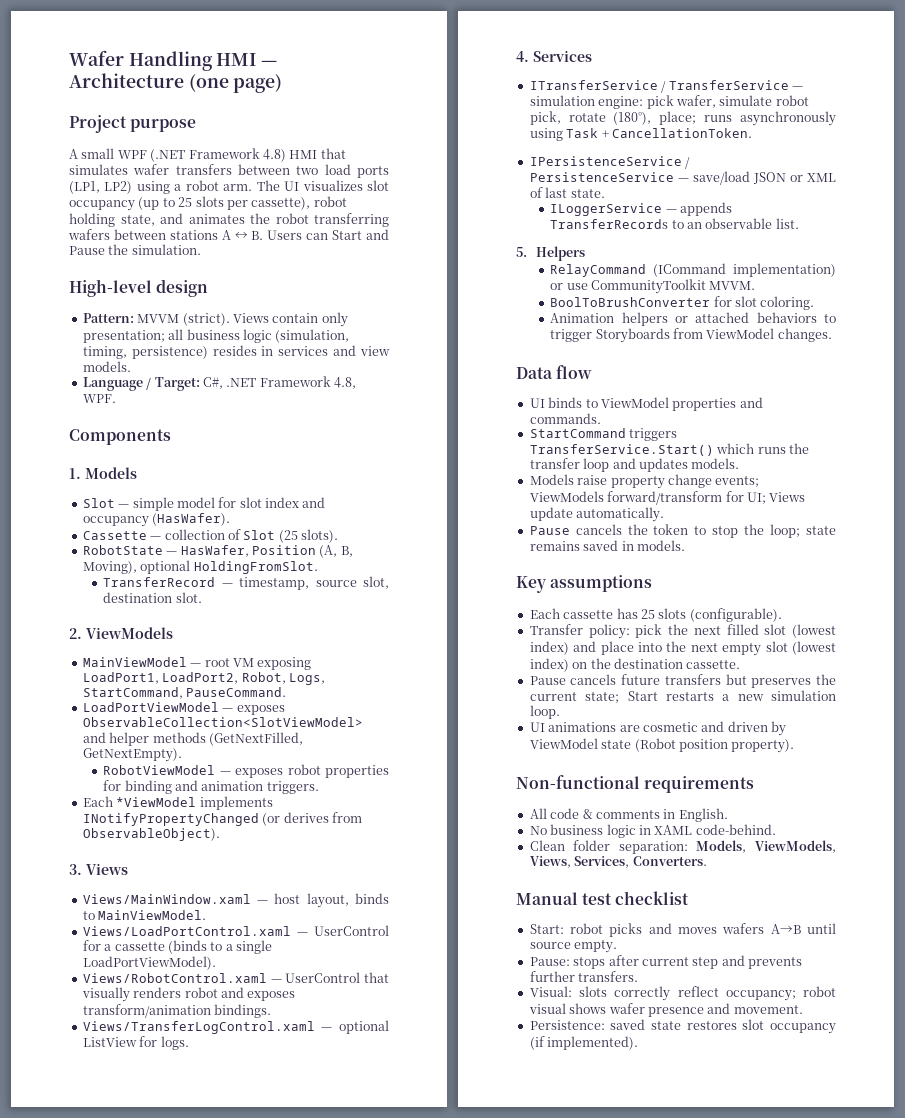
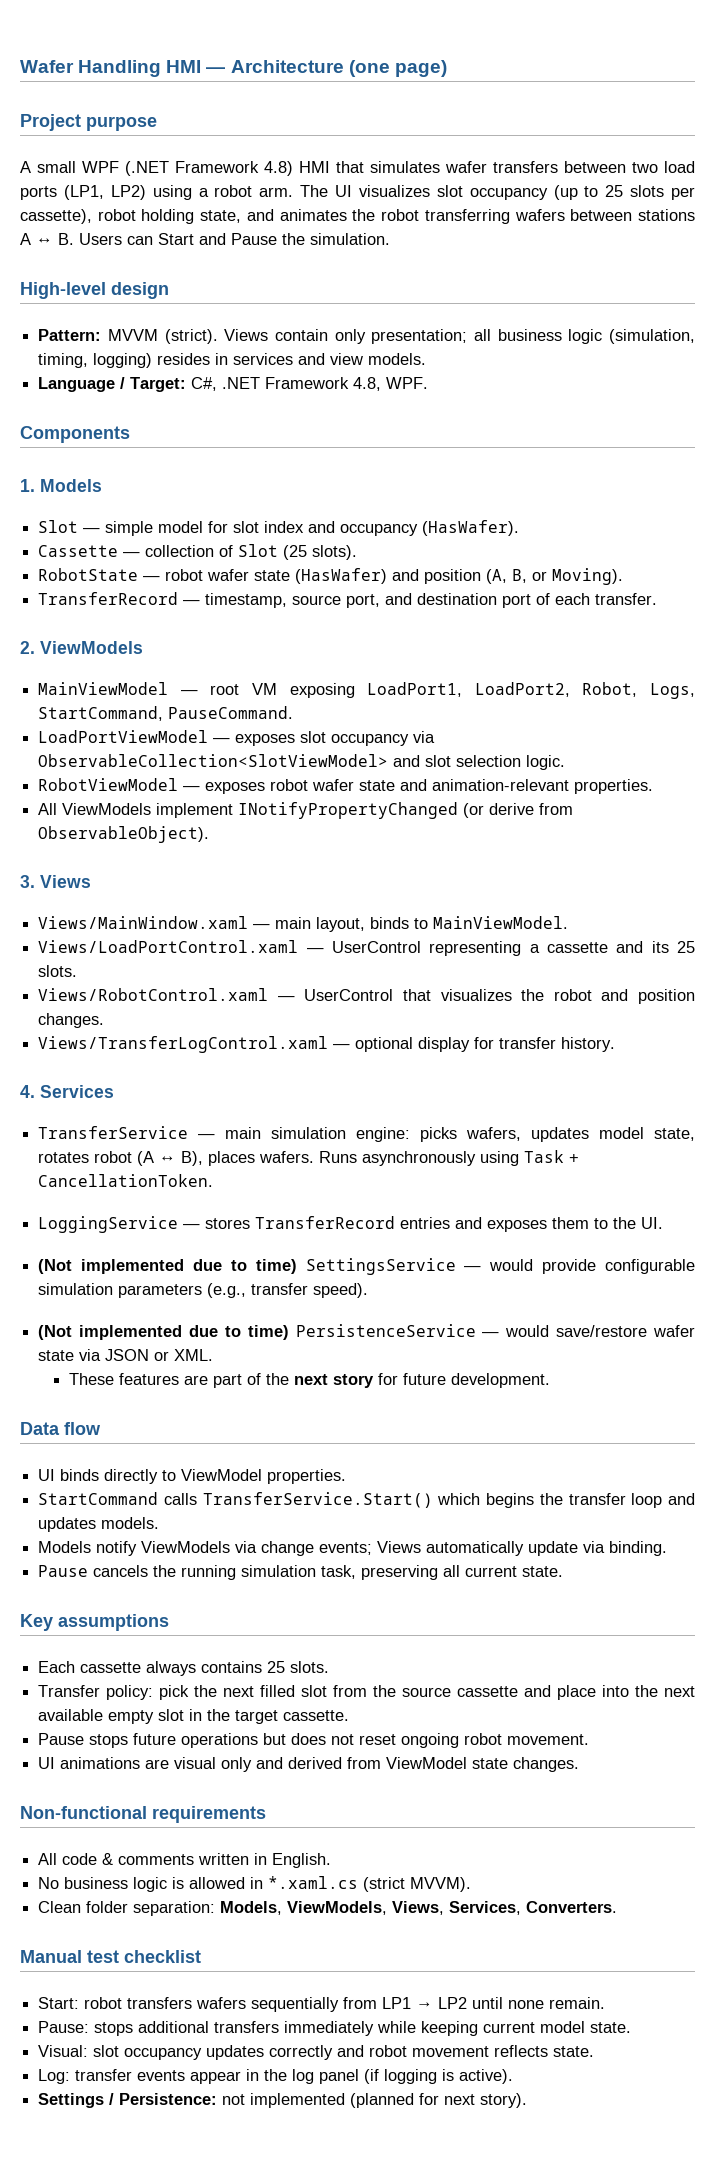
- Views contain only presentation; all business logic (simulation, timing, persistence) resides in services and view models.
+ Views contain only presentation; all business logic (simulation, timing, logging) resides in services and view models.
- RobotState — HasWafer, Position (A, B, Moving), optional HoldingFromSlot.
- TransferRecord — timestamp, source slot, destination slot.
+ RobotState — robot wafer state (HasWafer) and position (A, B, or Moving).
+ TransferRecord — timestamp, source port, and destination port of each transfer.
- LoadPortViewModel — exposes ObservableCollection<SlotViewModel> and helper methods (GetNextFilled, GetNextEmpty).
- RobotViewModel — exposes robot properties for binding and animation triggers.
- Each *ViewModel implements INotifyPropertyChanged (or derives from ObservableObject).
+ LoadPortViewModel — exposes slot occupancy via ObservableCollection<SlotViewModel> and slot selection logic.
+ RobotViewModel — exposes robot wafer state and animation-relevant properties.
+ All ViewModels implement INotifyPropertyChanged (or derive from ObservableObject).
- Views/MainWindow.xaml — host layout, binds to MainViewModel.
+ Views/MainWindow.xaml — main layout, binds to MainViewModel.
- Views/LoadPortControl.xaml — UserControl for a cassette (binds to a single LoadPortViewModel).
+ Views/LoadPortControl.xaml — UserControl representing a cassette and its 25 slots.
- Views/RobotControl.xaml — UserControl that visually renders robot and exposes transform/animation bindings.
+ Views/RobotControl.xaml — UserControl that visualizes the robot and position changes.
- Views/TransferLogControl.xaml — optional ListView for logs.
+ Views/TransferLogControl.xaml — optional display for transfer history.
- ITransferService / TransferService — simulation engine: pick wafer, simulate robot pick, rotate (180°), place; runs asynchronously using Task + CancellationToken.
+ TransferService — main simulation engine: picks wafers, updates model state, rotates robot (A ↔ B), places wafers. Runs asynchronously using Task + CancellationToken.
- IPersistenceService / PersistenceService — save/load JSON or XML of last state.
- ILoggerService — appends TransferRecords to an observable list.
- 5. Helpers
- RelayCommand (ICommand implementation) or use CommunityToolkit MVVM.
- BoolToBrushConverter for slot coloring.
- Animation helpers or attached behaviors to trigger Storyboards from ViewModel changes.
+ LoggingService — stores TransferRecord entries and exposes them to the UI.
+ (Not implemented due to time) SettingsService — would provide configurable simulation parameters (e.g., transfer speed).
+ (Not implemented due to time) PersistenceService — would save/restore wafer state via JSON or XML.
+ These features are part of the next story for future development.
- UI binds to ViewModel properties and commands.
+ UI binds directly to ViewModel properties.
- StartCommand triggers TransferService.Start() which runs the transfer loop and updates models.
+ StartCommand calls TransferService.Start() which begins the transfer loop and updates models.
- Models raise property change events; ViewModels forward/transform for UI; Views update automatically.
- Pause cancels the token to stop the loop; state remains saved in models.
+ Models notify ViewModels via change events; Views automatically update via binding.
+ Pause cancels the running simulation task, preserving all current state.
- Each cassette has 25 slots (configurable).
+ Each cassette always contains 25 slots.
- Transfer policy: pick the next filled slot (lowest index) and place into the next empty slot (lowest index) on the destination cassette.
- Pause cancels future transfers but preserves the current state; Start restarts a new simulation loop.
- UI animations are cosmetic and driven by ViewModel state (Robot position property).
+ Transfer policy: pick the next filled slot from the source cassette and place into the next available empty slot in the target cassette.
+ Pause stops future operations but does not reset ongoing robot movement.
+ UI animations are visual only and derived from ViewModel state changes.
- All code & comments in English.
+ All code & comments written in English.
- No business logic in XAML code-behind.
+ No business logic is allowed in *.xaml.cs (strict MVVM).
- Start: robot picks and moves wafers A→B until source empty.
- Pause: stops after current step and prevents further transfers.
- Visual: slots correctly reflect occupancy; robot visual shows wafer presence and movement.
- Persistence: saved state restores slot occupancy (if implemented).
+ Start: robot transfers wafers sequentially from LP1 → LP2 until none remain.
+ Pause: stops additional transfers immediately while keeping current model state.
+ Visual: slot occupancy updates correctly and robot movement reflects state.
+ Log: transfer events appear in the log panel (if logging is active).
+ Settings / Persistence: not implemented (planned for next story).

